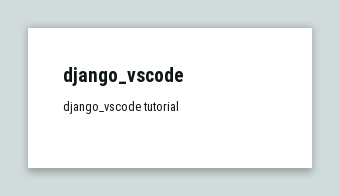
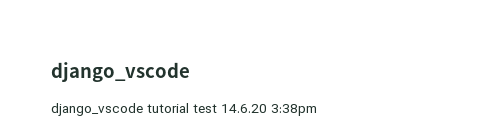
- django_vscode tutorial
+ django_vscode tutorial test 14.6.20 3:38pm

